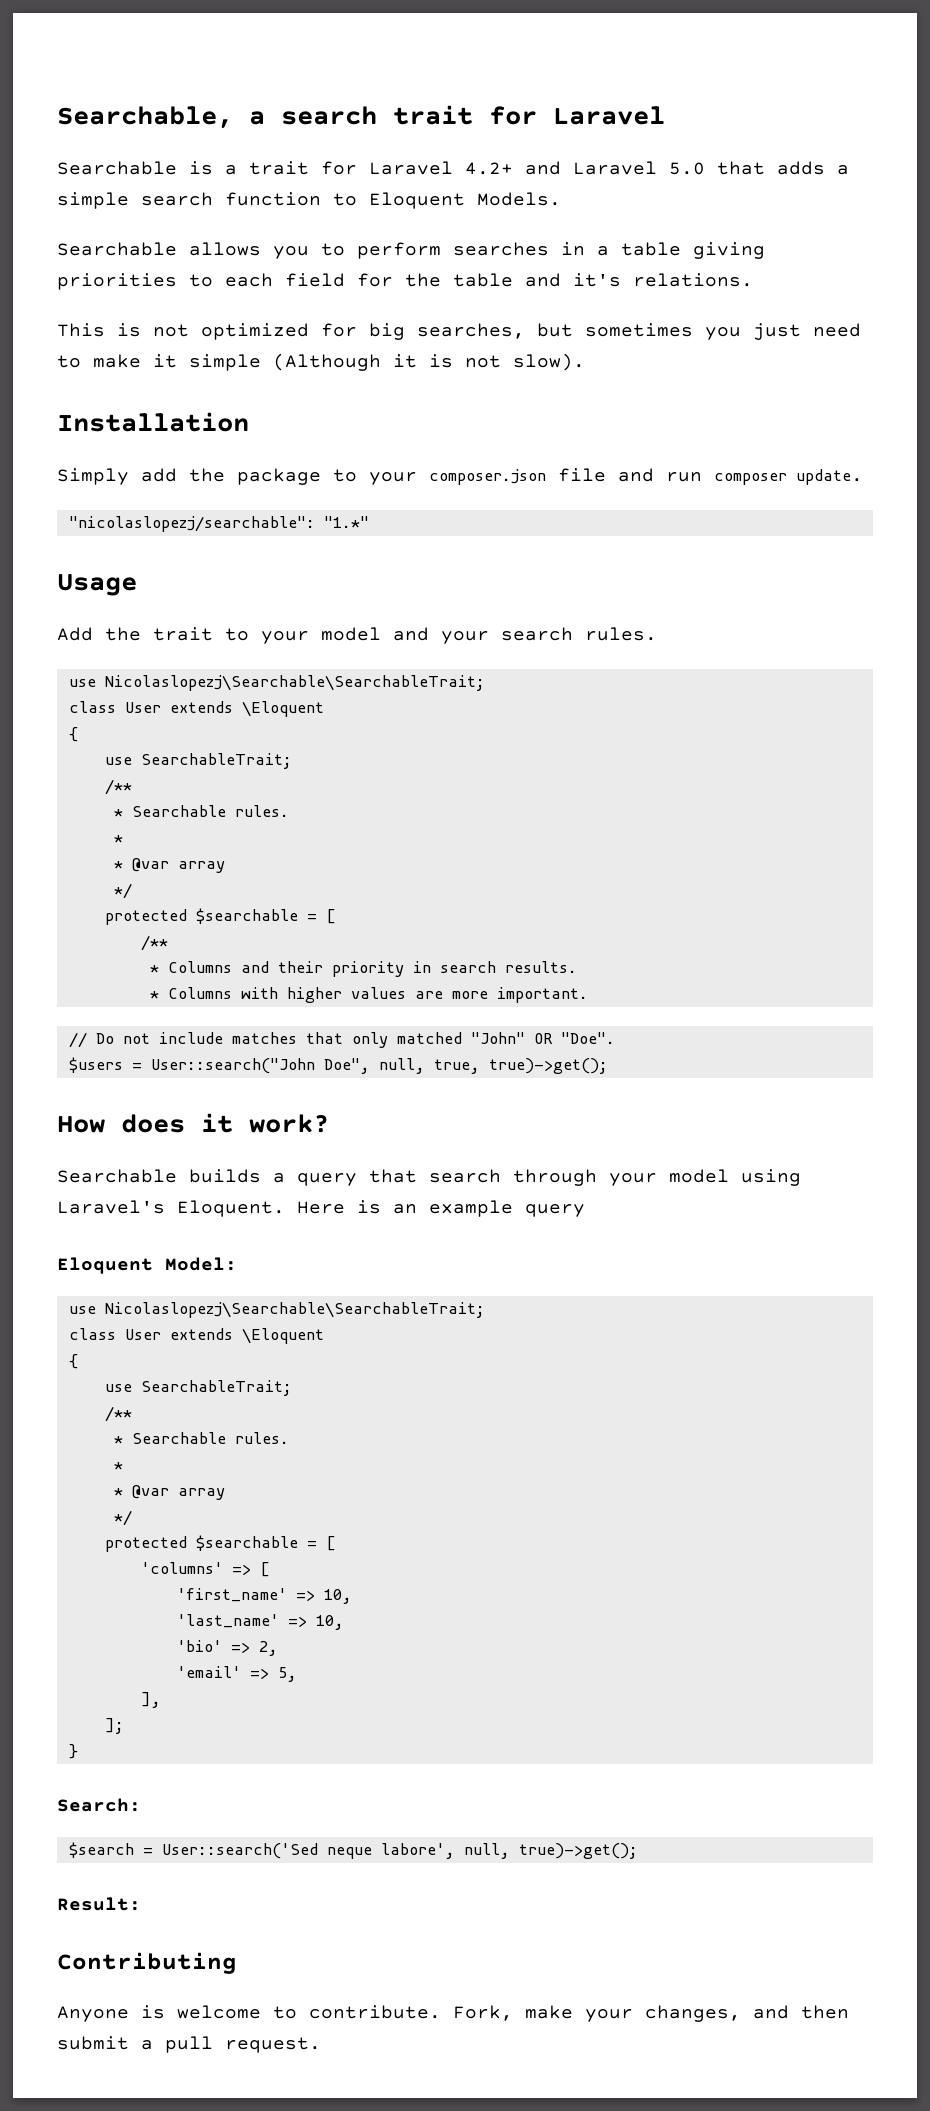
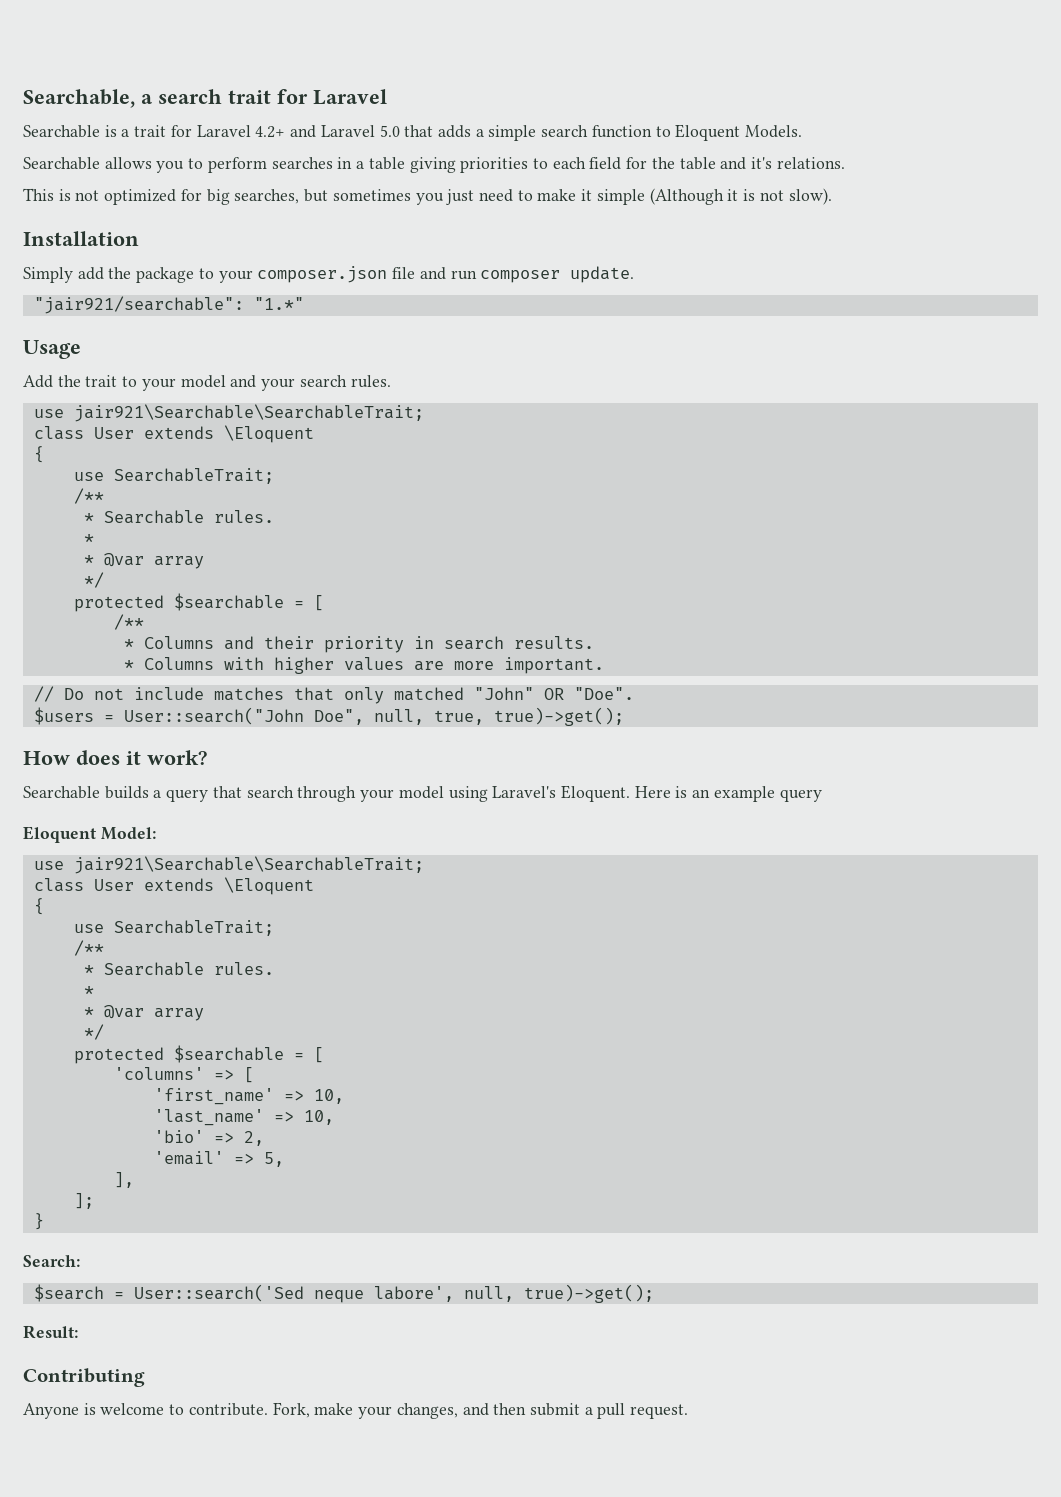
- "nicolaslopezj/searchable": "1.*"
+ "jair921/searchable": "1.*"
  Add the trait to your model and your search rules.
- use Nicolaslopezj\Searchable\SearchableTrait;
+ use jair921\Searchable\SearchableTrait;
  Eloquent Model:
- use Nicolaslopezj\Searchable\SearchableTrait;
+ use jair921\Searchable\SearchableTrait;

